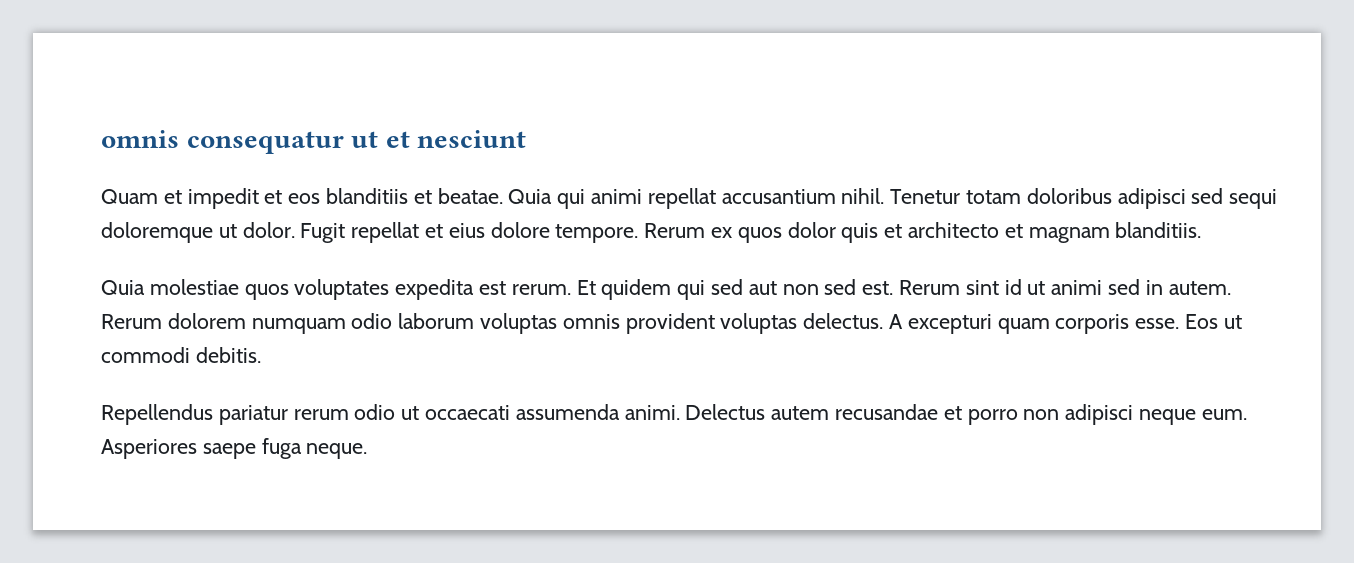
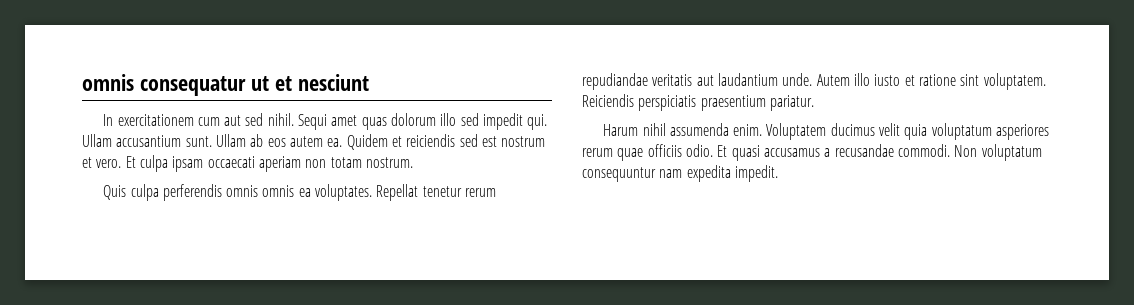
- Quam et impedit et eos blanditiis et beatae. Quia qui animi repellat accusantium nihil. Tenetur totam doloribus adipisci sed sequi doloremque ut dolor. Fugit repellat et eius dolore tempore. Rerum ex quos dolor quis et architecto et magnam blanditiis.
- Quia molestiae quos voluptates expedita est rerum. Et quidem qui sed aut non sed est. Rerum sint id ut animi sed in autem. Rerum dolorem numquam odio laborum voluptas omnis provident voluptas delectus. A excepturi quam corporis esse. Eos ut commodi debitis.
- Repellendus pariatur rerum odio ut occaecati assumenda animi. Delectus autem recusandae et porro non adipisci neque eum. Asperiores saepe fuga neque.
+ In exercitationem cum aut sed nihil. Sequi amet quas dolorum illo sed impedit qui. Ullam accusantium sunt. Ullam ab eos autem ea. Quidem et reiciendis sed est nostrum et vero. Et culpa ipsam occaecati aperiam non totam nostrum.
+ Quis culpa perferendis omnis omnis ea voluptates. Repellat tenetur rerum repudiandae veritatis aut laudantium unde. Autem illo iusto et ratione sint voluptatem. Reiciendis perspiciatis praesentium pariatur.
+ Harum nihil assumenda enim. Voluptatem ducimus velit quia voluptatum asperiores rerum quae officiis odio. Et quasi accusamus a recusandae commodi. Non voluptatum consequuntur nam expedita impedit.

